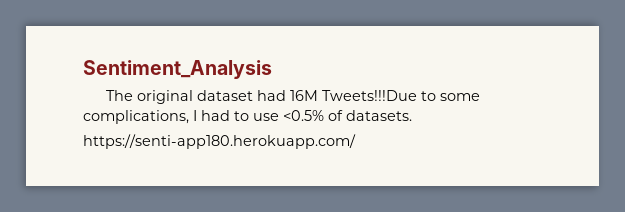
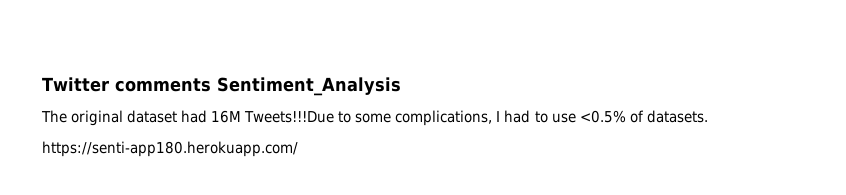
- Sentiment_Analysis
+ Twitter comments Sentiment_Analysis

